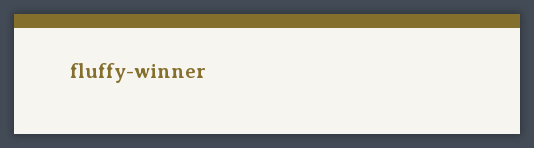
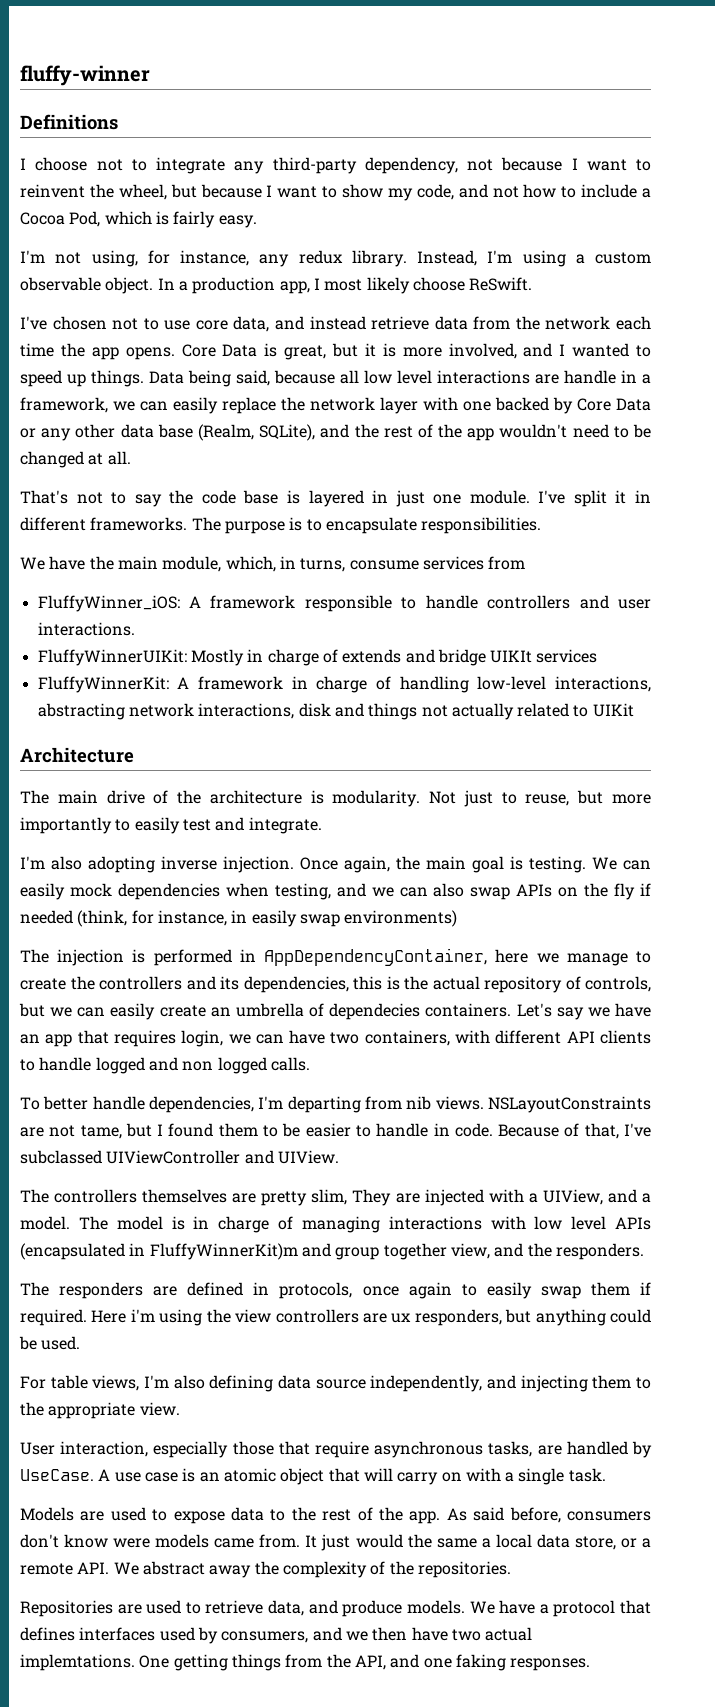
+ Definitions
+ I choose not to integrate any third-party dependency, not because I want to reinvent the wheel, but because I want to show my code, and not how to include a Cocoa Pod, which is fairly easy.
+ I'm not using, for instance, any redux library. Instead, I'm using a custom observable object. In a production app, I most likely choose ReSwift.
+ I've chosen not to use core data, and instead retrieve data from the network each time the app opens. Core Data is great, but it is more involved, and I wanted to speed up things. Data being said, because all low level interactions are handle in a framework, we can easily replace the network layer with one backed by Core Data or any other data base (Realm, SQLite), and the rest of the app wouldn't need to be changed at all.
+ That's not to say the code base is layered in just one module. I've split it in different frameworks. The purpose is to encapsulate responsibilities.
+ We have the main module, which, in turns, consume services from
+ FluffyWinner_iOS: A framework responsible to handle controllers and user interactions.
+ FluffyWinnerUIKit: Mostly in charge of extends and bridge UIKIt services
+ FluffyWinnerKit: A framework in charge of handling low-level interactions, abstracting network interactions, disk and things not actually related to UIKit
+ Architecture
+ The main drive of the architecture is modularity. Not just to reuse, but more importantly to easily test and integrate.
+ I'm also adopting inverse injection. Once again, the main goal is testing. We can easily mock dependencies when testing, and we can also swap APIs on the fly if needed (think, for instance, in easily swap environments)
+ The injection is performed in AppDependencyContainer, here we manage to create the controllers and its dependencies, this is the actual repository of controls, but we can easily create an umbrella of dependecies containers. Let's say we have an app that requires login, we can have two containers, with different API clients to handle logged and non logged calls.
+ To better handle dependencies, I'm departing from nib views. NSLayoutConstraints are not tame, but I found them to be easier to handle in code. Because of that, I've subclassed UIViewController and UIView.
+ The controllers themselves are pretty slim, They are injected with a UIView, and a model. The model is in charge of managing interactions with low level APIs (encapsulated in FluffyWinnerKit)m and group together view, and the responders.
+ The responders are defined in protocols, once again to easily swap them if required. Here i'm using the view controllers are ux responders, but anything could be used.
+ For table views, I'm also defining data source independently, and injecting them to the appropriate view.
+ User interaction, especially those that require asynchronous tasks, are handled by UseCase. A use case is an atomic object that will carry on with a single task.
+ Models are used to expose data to the rest of the app. As said before, consumers don't know were models came from. It just would the same a local data store, or a remote API. We abstract away the complexity of the repositories.
+ Repositories are used to retrieve data, and produce models. We have a protocol that defines interfaces used by consumers, and we then have two actual implemtations. One getting things from the API, and one faking responses.

